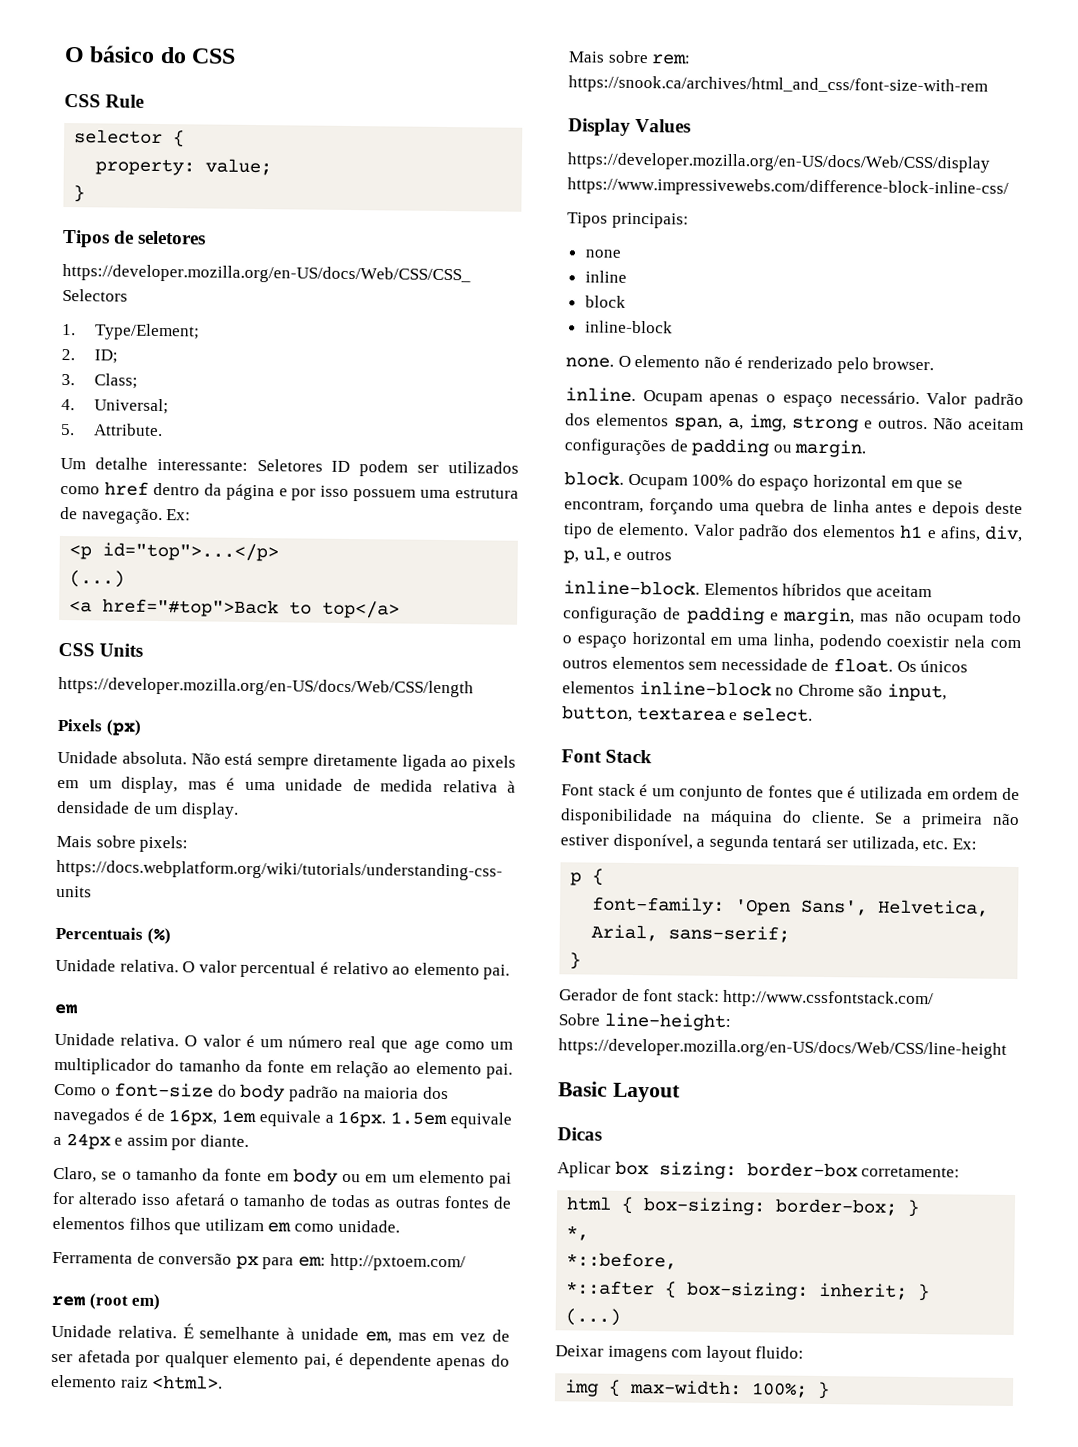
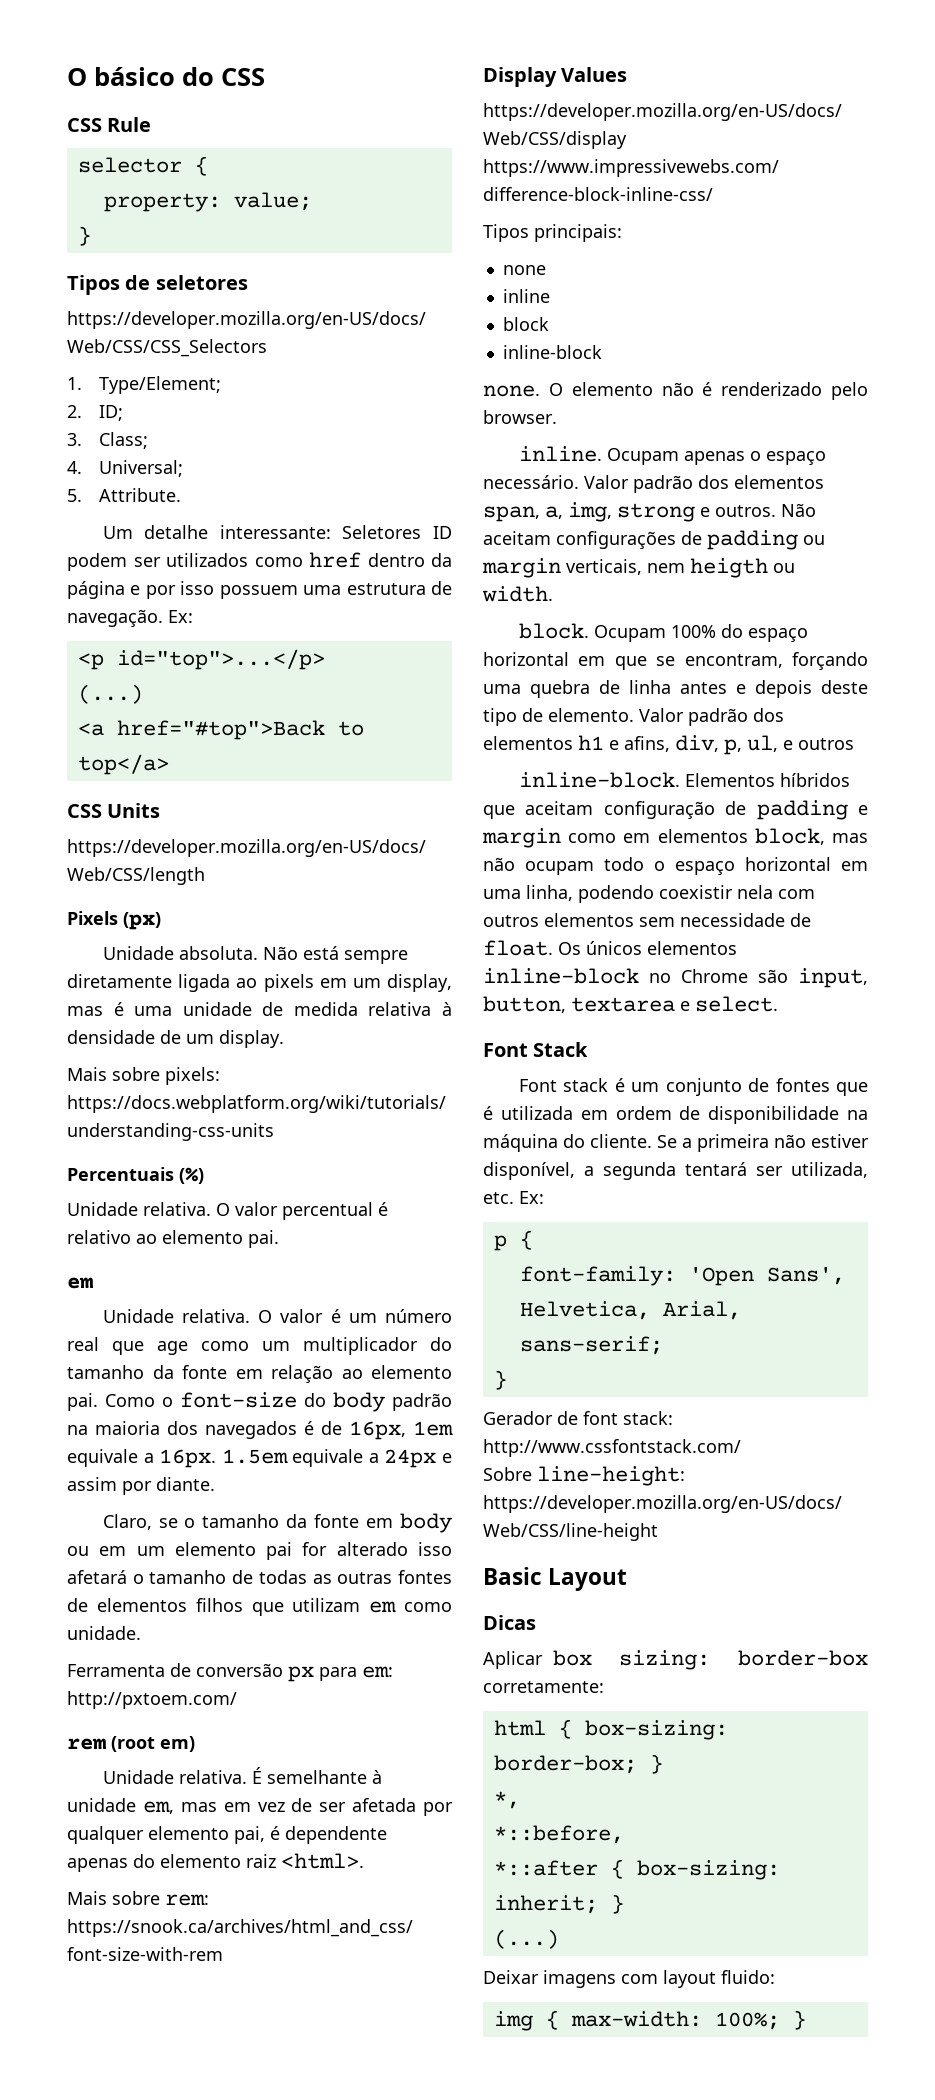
- Não aceitam configurações de padding ou margin.
+ Não aceitam configurações de padding ou margin verticais, nem heigth ou width.
- Elementos híbridos que aceitam configuração de padding e margin, mas não ocupam todo o espaço horizontal em uma linha, podendo coexistir nela com outros elementos sem necessidade de float.
+ Elementos híbridos que aceitam configuração de padding e margin como em elementos block, mas não ocupam todo o espaço horizontal em uma linha, podendo coexistir nela com outros elementos sem necessidade de float.

